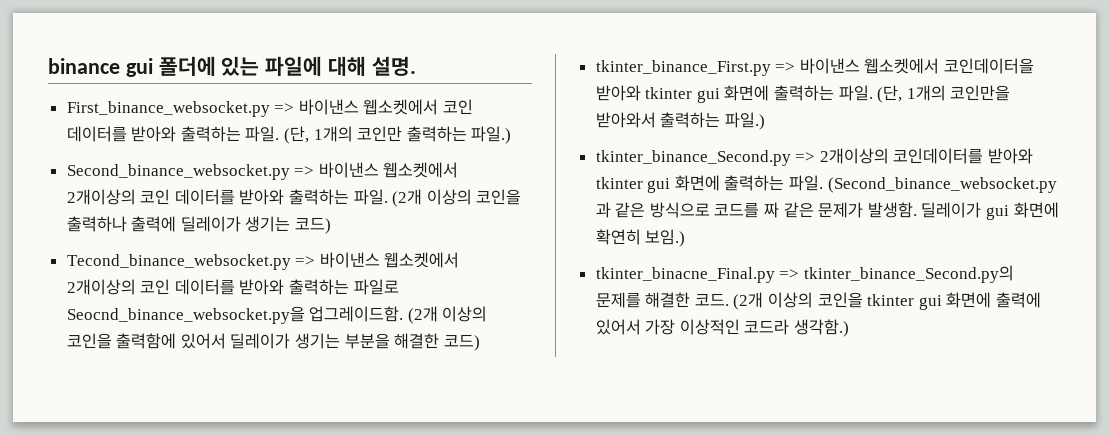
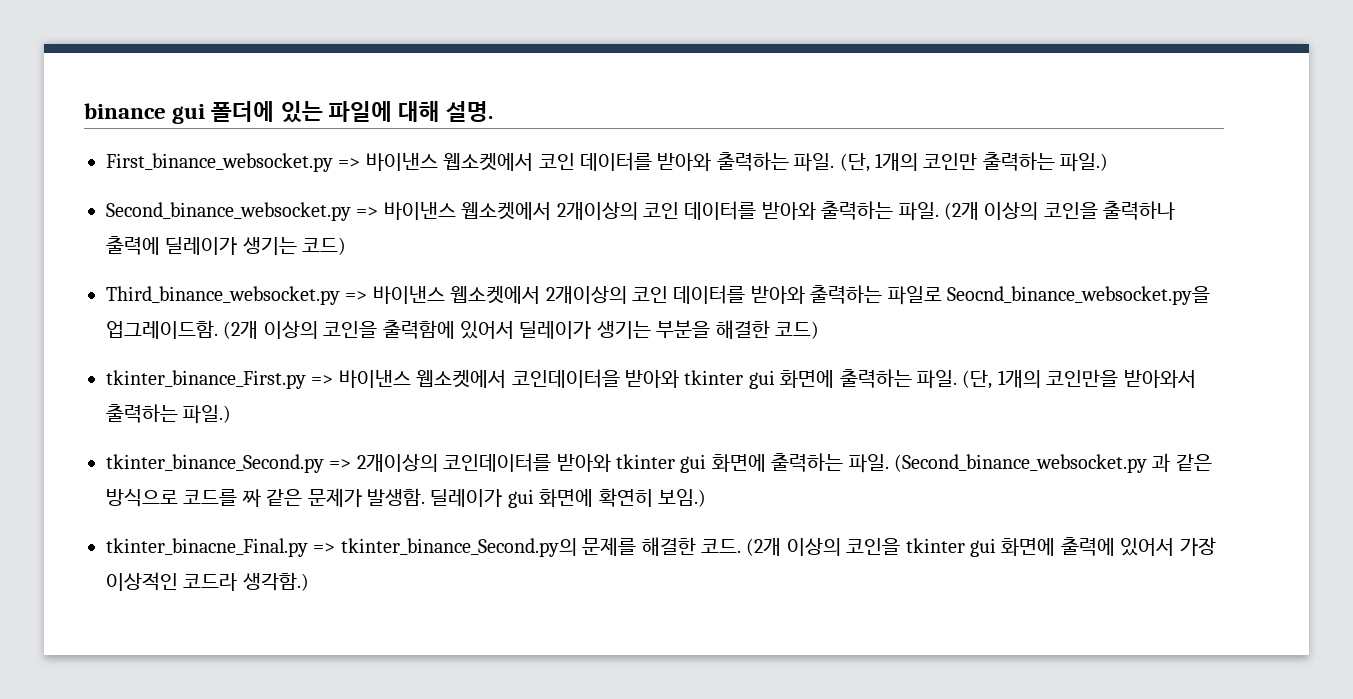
- Tecond_binance_websocket.py => 바이낸스 웹소켓에서 2개이상의 코인 데이터를 받아와 출력하는 파일로 Seocnd_binance_websocket.py을 업그레이드함.
+ Third_binance_websocket.py => 바이낸스 웹소켓에서 2개이상의 코인 데이터를 받아와 출력하는 파일로 Seocnd_binance_websocket.py을 업그레이드함.

